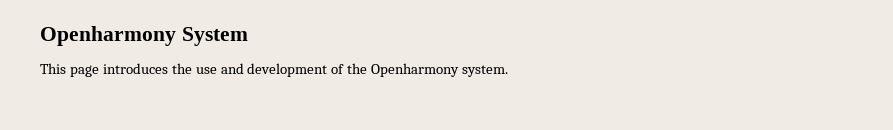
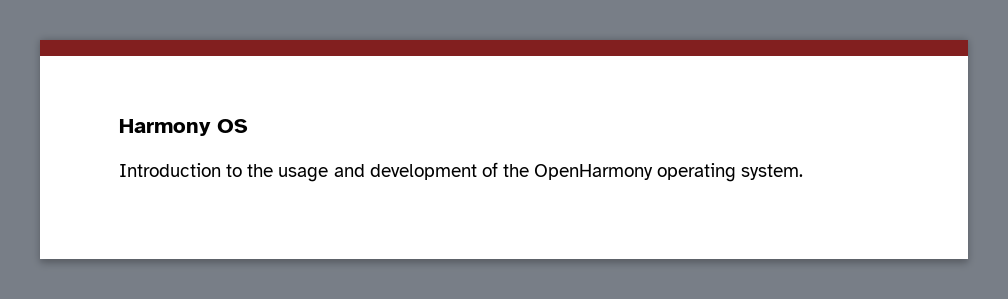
- Openharmony System
- This page introduces the use and development of the Openharmony system.
+ Harmony OS
+ Introduction to the usage and development of the OpenHarmony operating system.

